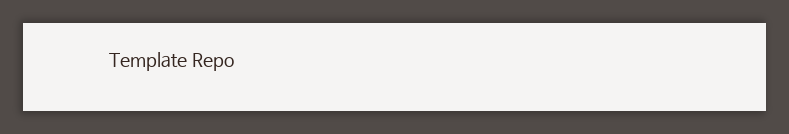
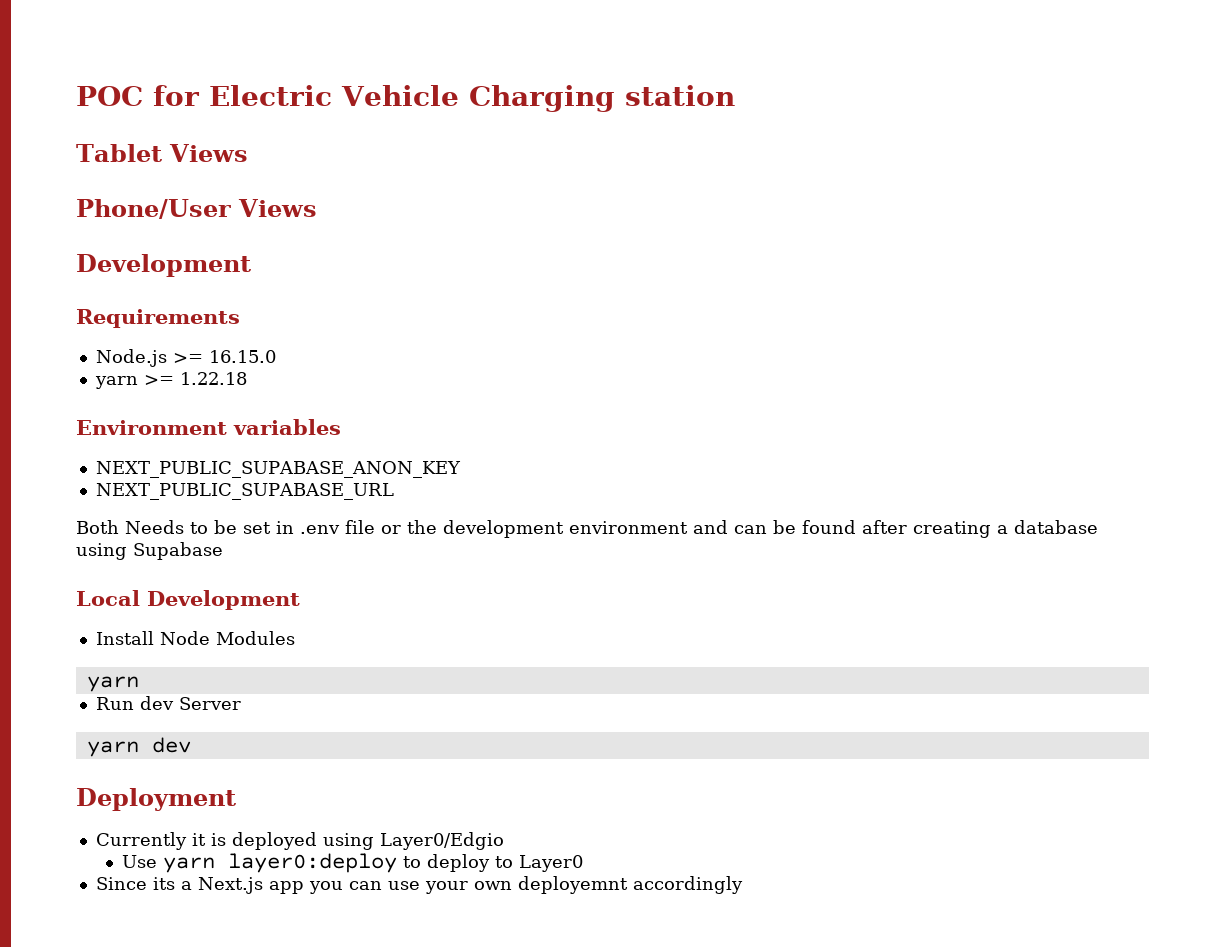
- Template Repo
+ POC for Electric Vehicle Charging station
+ Tablet Views
+ Phone/User Views
+ Development
+ Requirements
+ Node.js >= 16.15.0
+ yarn >= 1.22.18
+ Environment variables
+ NEXT_PUBLIC_SUPABASE_ANON_KEY
+ NEXT_PUBLIC_SUPABASE_URL
+ Both Needs to be set in .env file or the development environment and can be found after creating a database using Supabase
+ Local Development
+ Install Node Modules
+ yarn
+ Run dev Server
+ yarn dev
+ Deployment
+ Currently it is deployed using Layer0/Edgio
+ Use yarn layer0:deploy to deploy to Layer0
+ Since its a Next.js app you can use your own deployemnt accordingly

